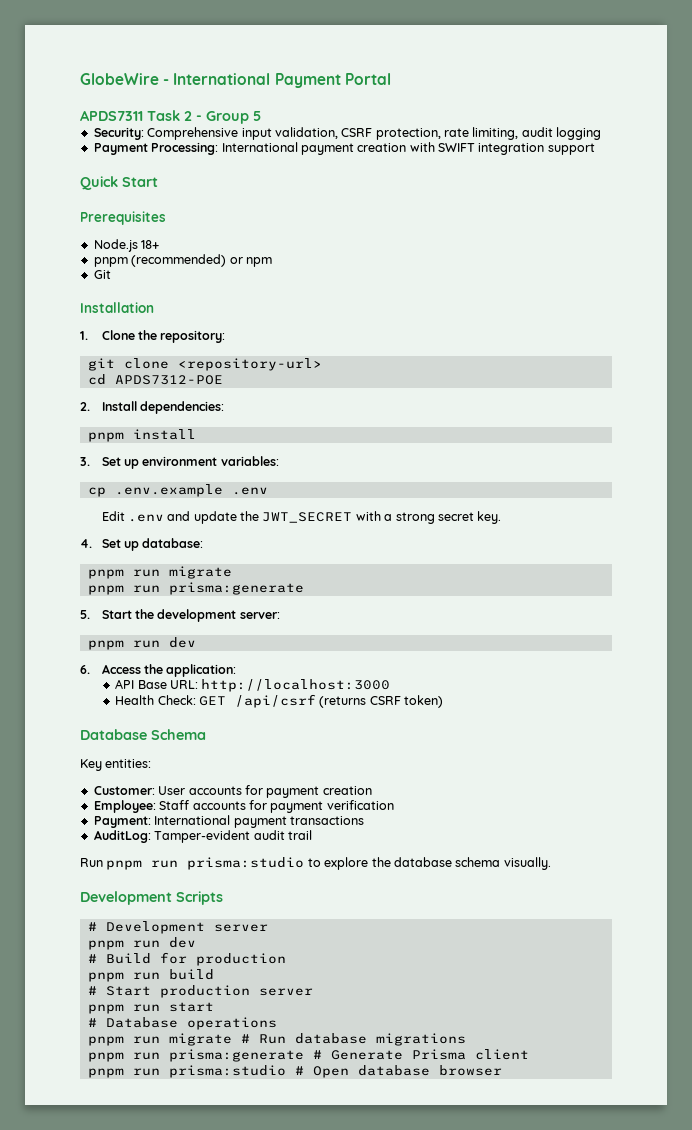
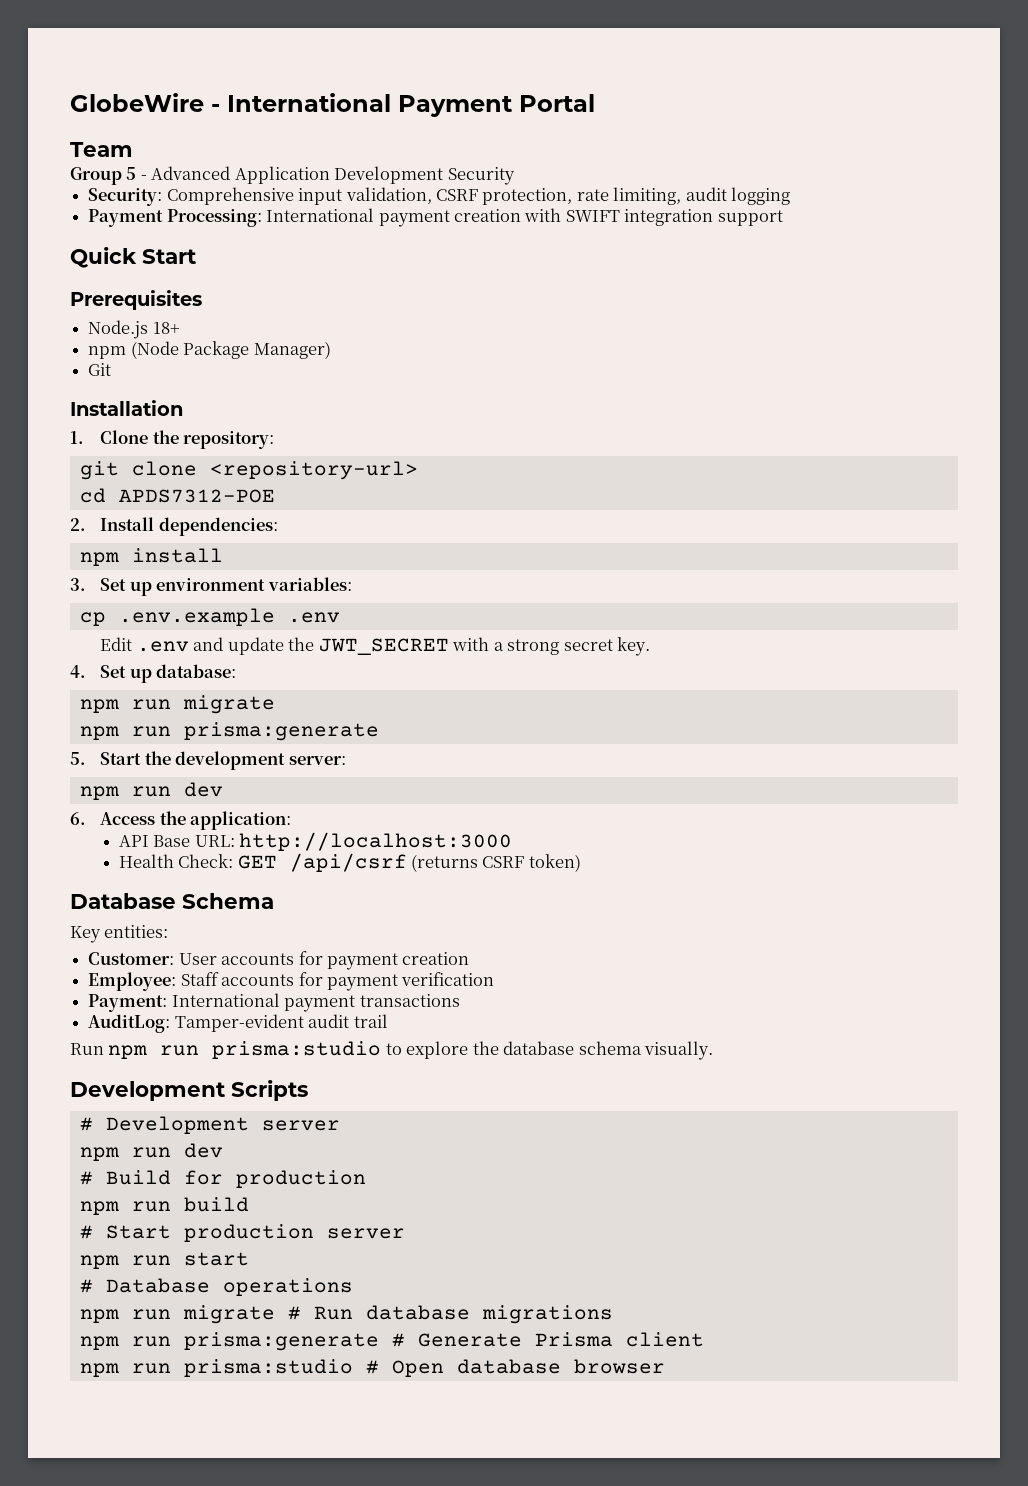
- APDS7311 Task 2 - Group 5
+ Team
+ Group 5 - Advanced Application Development Security
- pnpm (recommended) or npm
+ npm (Node Package Manager)
- pnpm install
+ npm install
  4. Set up database:
- pnpm run migrate
- pnpm run prisma:generate
+ npm run migrate
+ npm run prisma:generate
  5. Start the development server:
- pnpm run dev
+ npm run dev
- Run pnpm run prisma:studio to explore the database schema visually.
+ Run npm run prisma:studio to explore the database schema visually.
  # Development server
- pnpm run dev
+ npm run dev
- pnpm run build
+ npm run build
- pnpm run start
+ npm run start
- pnpm run migrate # Run database migrations
+ npm run migrate # Run database migrations
- pnpm run prisma:generate # Generate Prisma client
+ npm run prisma:generate # Generate Prisma client
- pnpm run prisma:studio # Open database browser
+ npm run prisma:studio # Open database browser

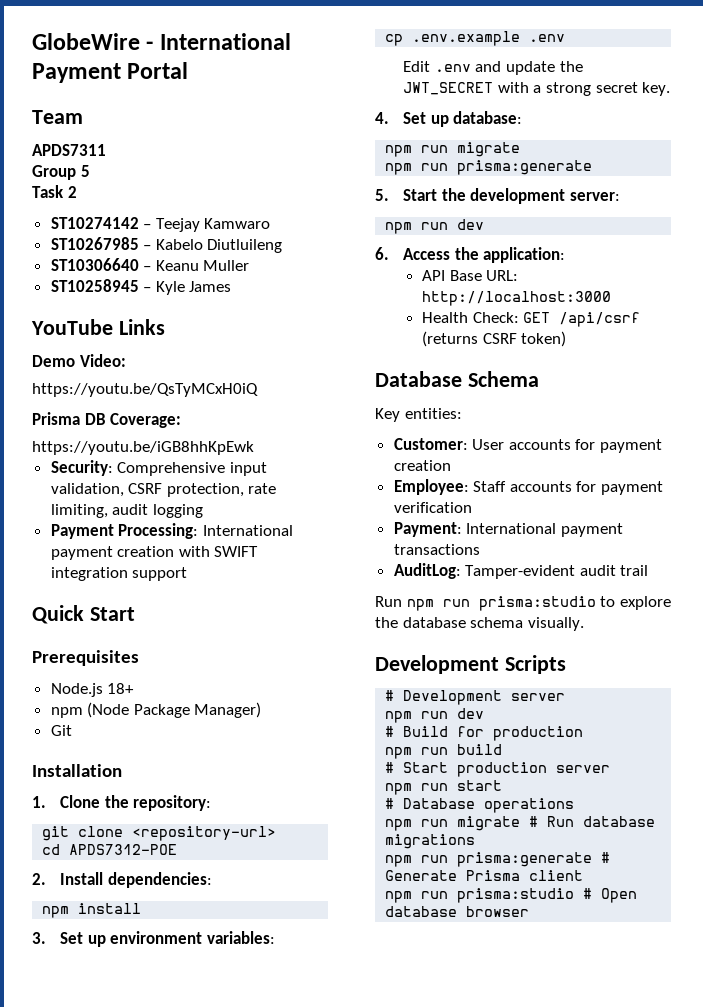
+ APDS7311
- Group 5 - Advanced Application Development Security
+ Group 5
+ Task 2
+ ST10274142 – Teejay Kamwaro
+ ST10267985 – Kabelo Diutluileng
+ ST10306640 – Keanu Muller
+ ST10258945 – Kyle James
+ YouTube Links
+ Demo Video:
+ https://youtu.be/QsTyMCxH0iQ
+ Prisma DB Coverage:
+ https://youtu.be/iGB8hhKpEwk

